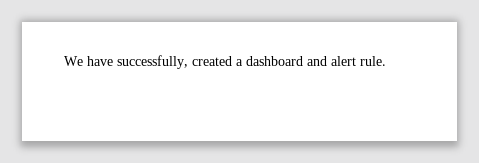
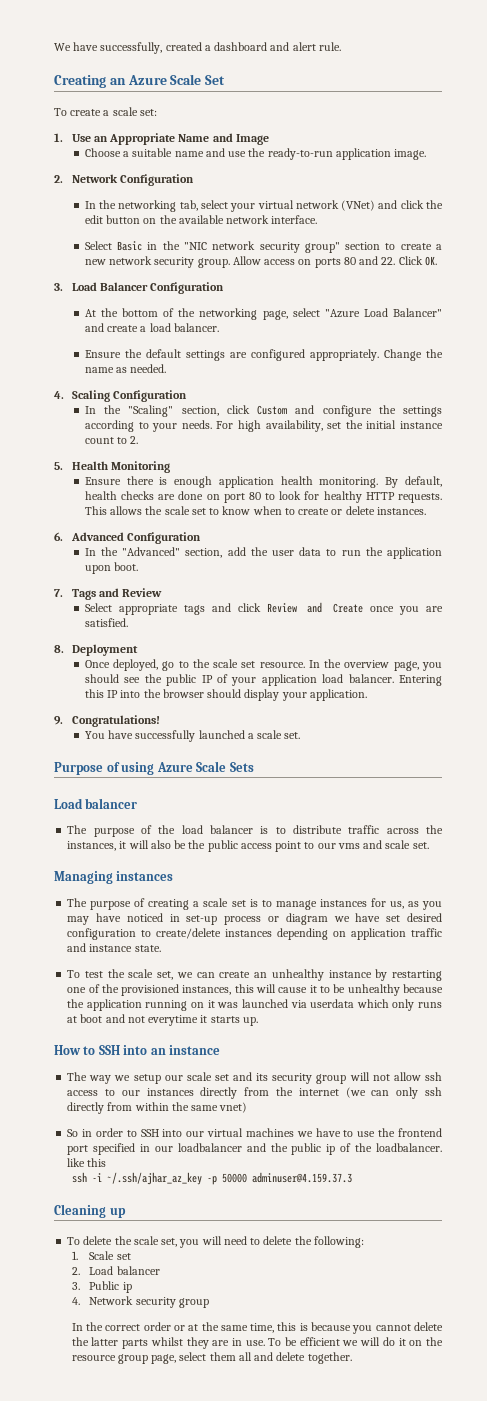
+ Creating an Azure Scale Set
+ To create a scale set:
+ 1. Use an Appropriate Name and Image
+ Choose a suitable name and use the ready-to-run application image.
+ 2. Network Configuration
+ In the networking tab, select your virtual network (VNet) and click the edit button on the available network interface.
+ Select Basic in the "NIC network security group" section to create a new network security group. Allow access on ports 80 and 22. Click OK.
+ 3. Load Balancer Configuration
+ At the bottom of the networking page, select "Azure Load Balancer" and create a load balancer.
+ Ensure the default settings are configured appropriately. Change the name as needed.
+ 4. Scaling Configuration
+ In the "Scaling" section, click Custom and configure the settings according to your needs. For high availability, set the initial instance count to 2.
+ 5. Health Monitoring
+ Ensure there is enough application health monitoring. By default, health checks are done on port 80 to look for healthy HTTP requests. This allows the scale set to know when to create or delete instances.
+ 6. Advanced Configuration
+ In the "Advanced" section, add the user data to run the application upon boot.
+ 7. Tags and Review
+ Select appropriate tags and click Review and Create once you are satisfied.
+ 8. Deployment
+ Once deployed, go to the scale set resource. In the overview page, you should see the public IP of your application load balancer. Entering this IP into the browser should display your application.
+ 9. Congratulations!
+ You have successfully launched a scale set.
+ Purpose of using Azure Scale Sets
+ Load balancer
+ The purpose of the load balancer is to distribute traffic across the instances, it will also be the public access point to our vms and scale set.
+ Managing instances
+ The purpose of creating a scale set is to manage instances for us, as you may have noticed in set-up process or diagram we have set desired configuration to create/delete instances depending on application traffic and instance state.
+ To test the scale set, we can create an unhealthy instance by restarting one of the provisioned instances, this will cause it to be unhealthy because the application running on it was launched via userdata which only runs at boot and not everytime it starts up.
+ How to SSH into an instance
+ The way we setup our scale set and its security group will not allow ssh access to our instances directly from the internet (we can only ssh directly from within the same vnet)
+ So in order to SSH into our virtual machines we have to use the frontend port specified in our loadbalancer and the public ip of the loadbalancer. like this
+ ssh -i ~/.ssh/ajhar_az_key -p 50000 adminuser@4.159.37.3
+ Cleaning up
+ To delete the scale set, you will need to delete the following:
+ 1. Scale set
+ 2. Load balancer
+ 3. Public ip
+ 4. Network security group
+ In the correct order or at the same time, this is because you cannot delete the latter parts whilst they are in use. To be efficient we will do it on the resource group page, select them all and delete together.

